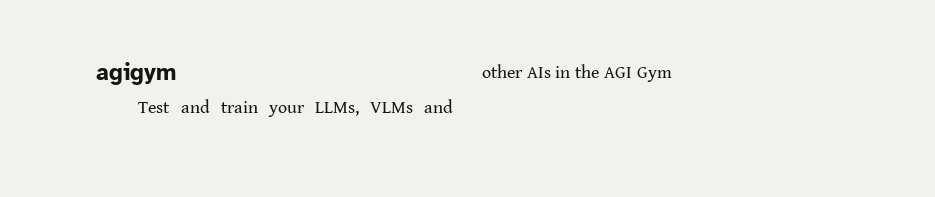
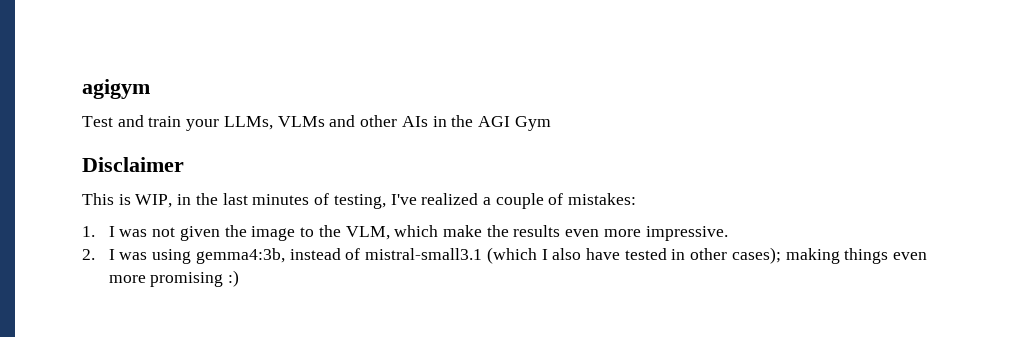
+ Disclaimer
+ This is WIP, in the last minutes of testing, I've realized a couple of mistakes:
+ 1. I was not given the image to the VLM, which make the results even more impressive.
+ 2. I was using gemma4:3b, instead of mistral-small3.1 (which I also have tested in other cases); making things even more promising :)

